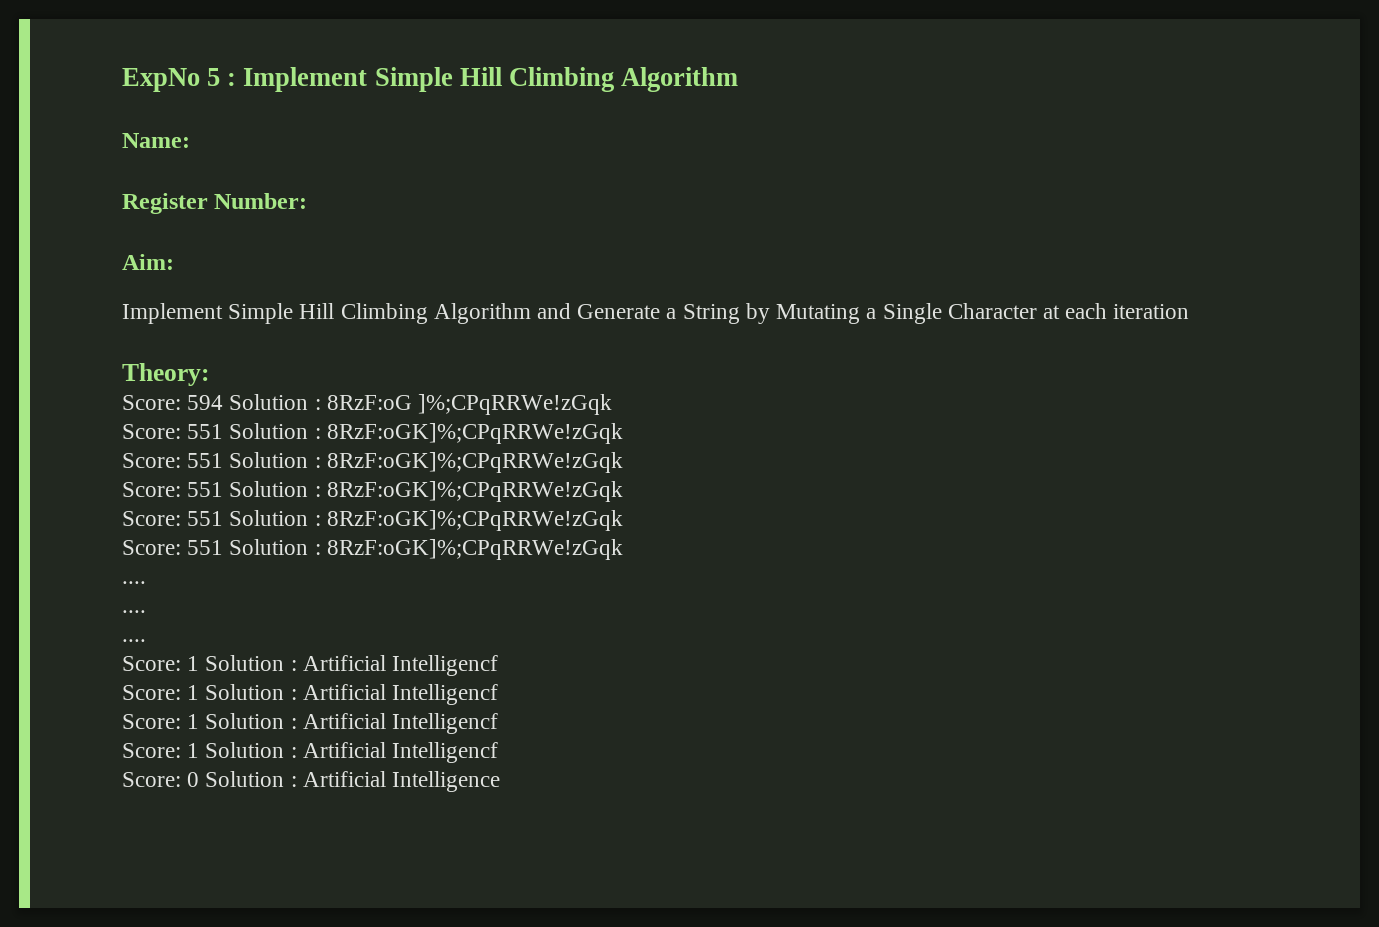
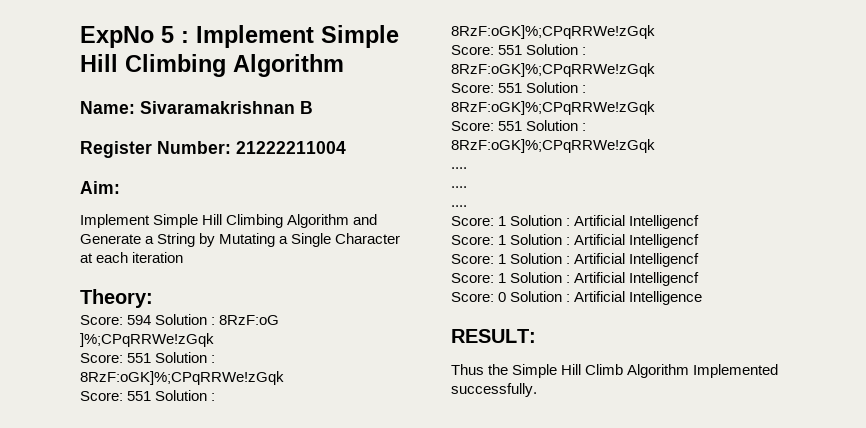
- Name:
+ Name: Sivaramakrishnan B
- Register Number:
+ Register Number: 21222211004
+ RESULT:
+ Thus the Simple Hill Climb Algorithm Implemented successfully.

